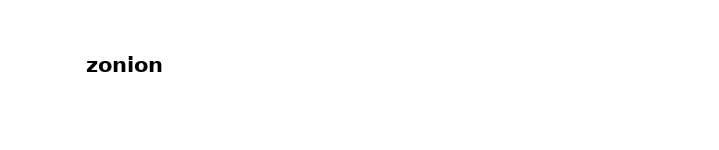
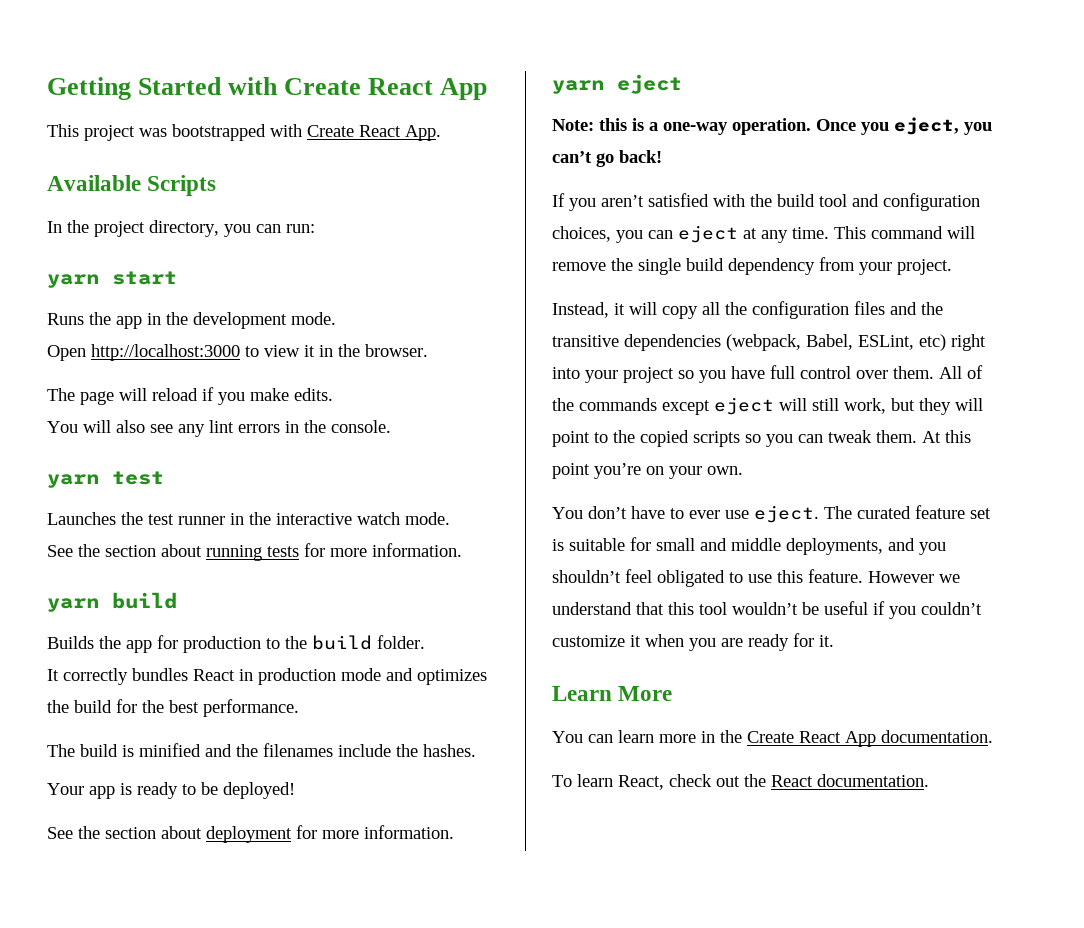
- zonion
+ Getting Started with Create React App
+ This project was bootstrapped with Create React App.
+ Available Scripts
+ In the project directory, you can run:
+ yarn start
+ Runs the app in the development mode.
+ Open http://localhost:3000 to view it in the browser.
+ The page will reload if you make edits.
+ You will also see any lint errors in the console.
+ yarn test
+ Launches the test runner in the interactive watch mode.
+ See the section about running tests for more information.
+ yarn build
+ Builds the app for production to the build folder.
+ It correctly bundles React in production mode and optimizes the build for the best performance.
+ The build is minified and the filenames include the hashes.
+ Your app is ready to be deployed!
+ See the section about deployment for more information.
+ yarn eject
+ Note: this is a one-way operation. Once you eject, you can’t go back!
+ If you aren’t satisfied with the build tool and configuration choices, you can eject at any time. This command will remove the single build dependency from your project.
+ Instead, it will copy all the configuration files and the transitive dependencies (webpack, Babel, ESLint, etc) right into your project so you have full control over them. All of the commands except eject will still work, but they will point to the copied scripts so you can tweak them. At this point you’re on your own.
+ You don’t have to ever use eject. The curated feature set is suitable for small and middle deployments, and you shouldn’t feel obligated to use this feature. However we understand that this tool wouldn’t be useful if you couldn’t customize it when you are ready for it.
+ Learn More
+ You can learn more in the Create React App documentation.
+ To learn React, check out the React documentation.

